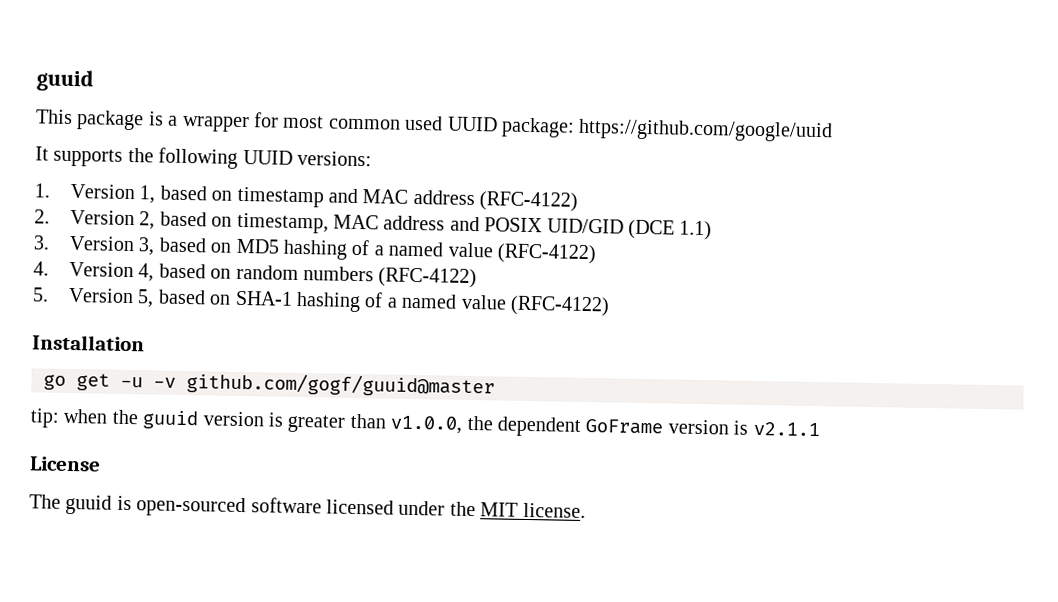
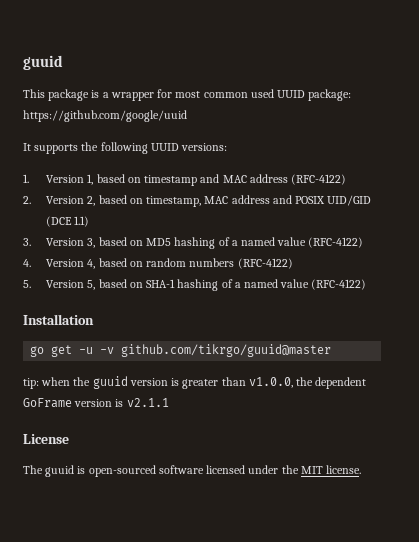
- go get -u -v github.com/gogf/guuid@master
+ go get -u -v github.com/tikrgo/guuid@master

